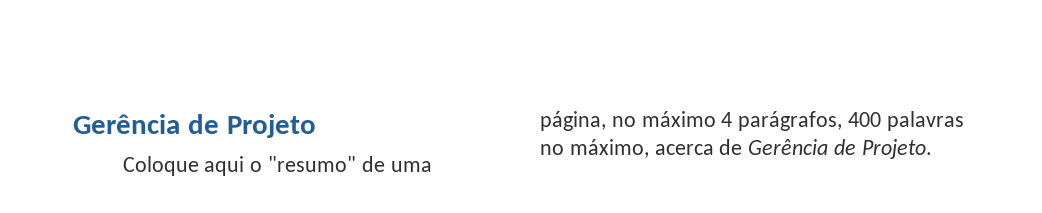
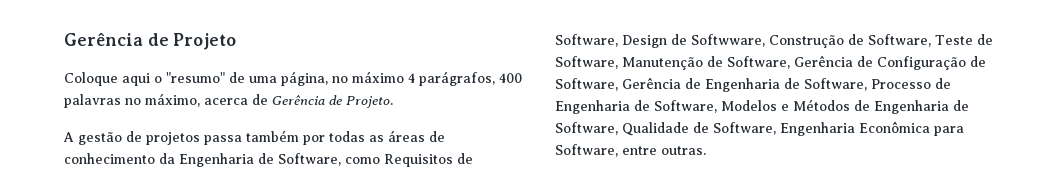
+ A gestão de projetos passa também por todas as áreas de conhecimento da Engenharia de Software, como Requisitos de Software, Design de Softwware, Construção de Software, Teste de Software, Manutenção de Software, Gerência de Configuração de Software, Gerência de Engenharia de Software, Processo de Engenharia de Software, Modelos e Métodos de Engenharia de Software, Qualidade de Software, Engenharia Econômica para Software, entre outras.

